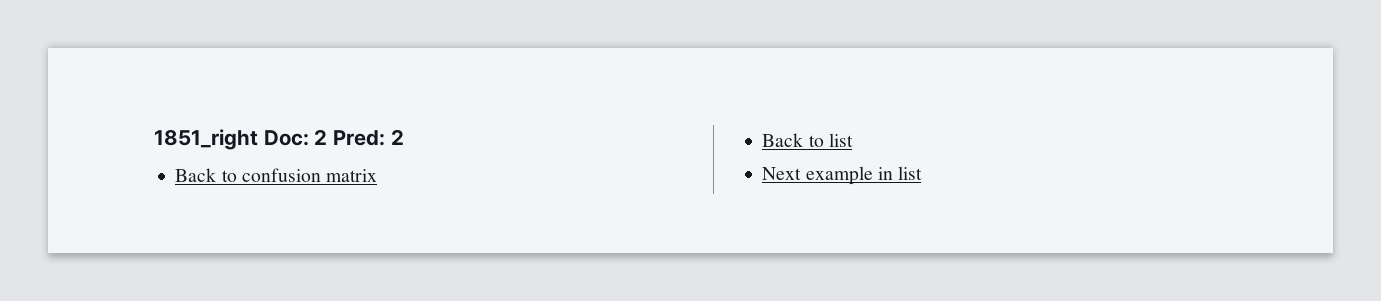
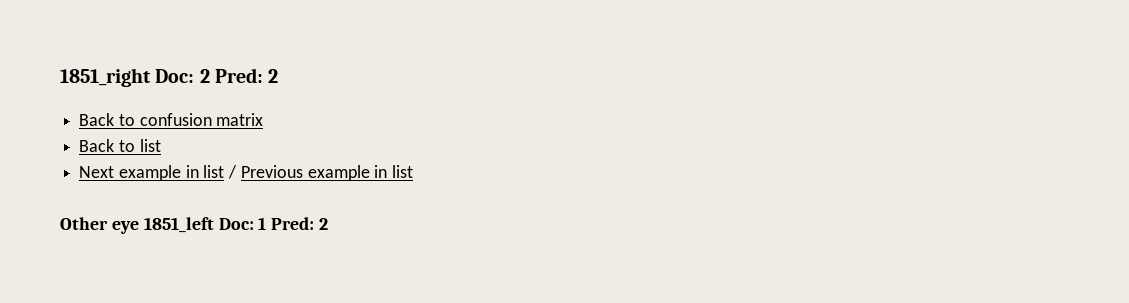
- Next example in list
+ Next example in list / Previous example in list
+ Other eye 1851_left Doc: 1 Pred: 2

